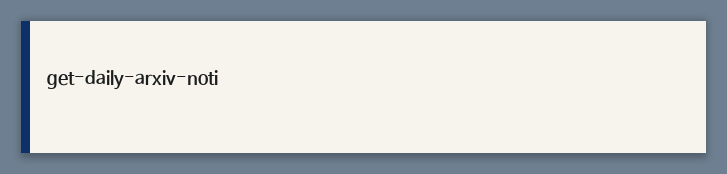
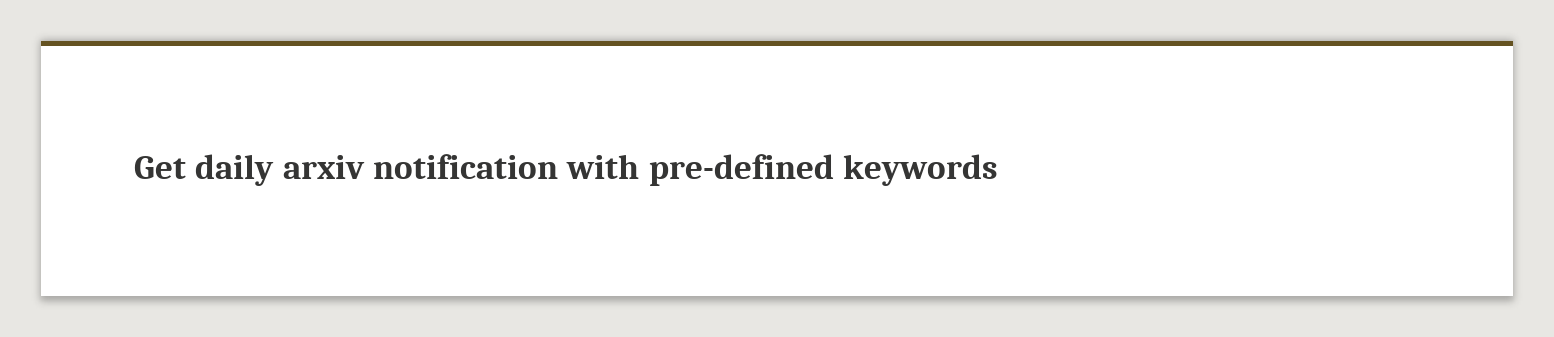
- get-daily-arxiv-noti
+ Get daily arxiv notification with pre-defined keywords

